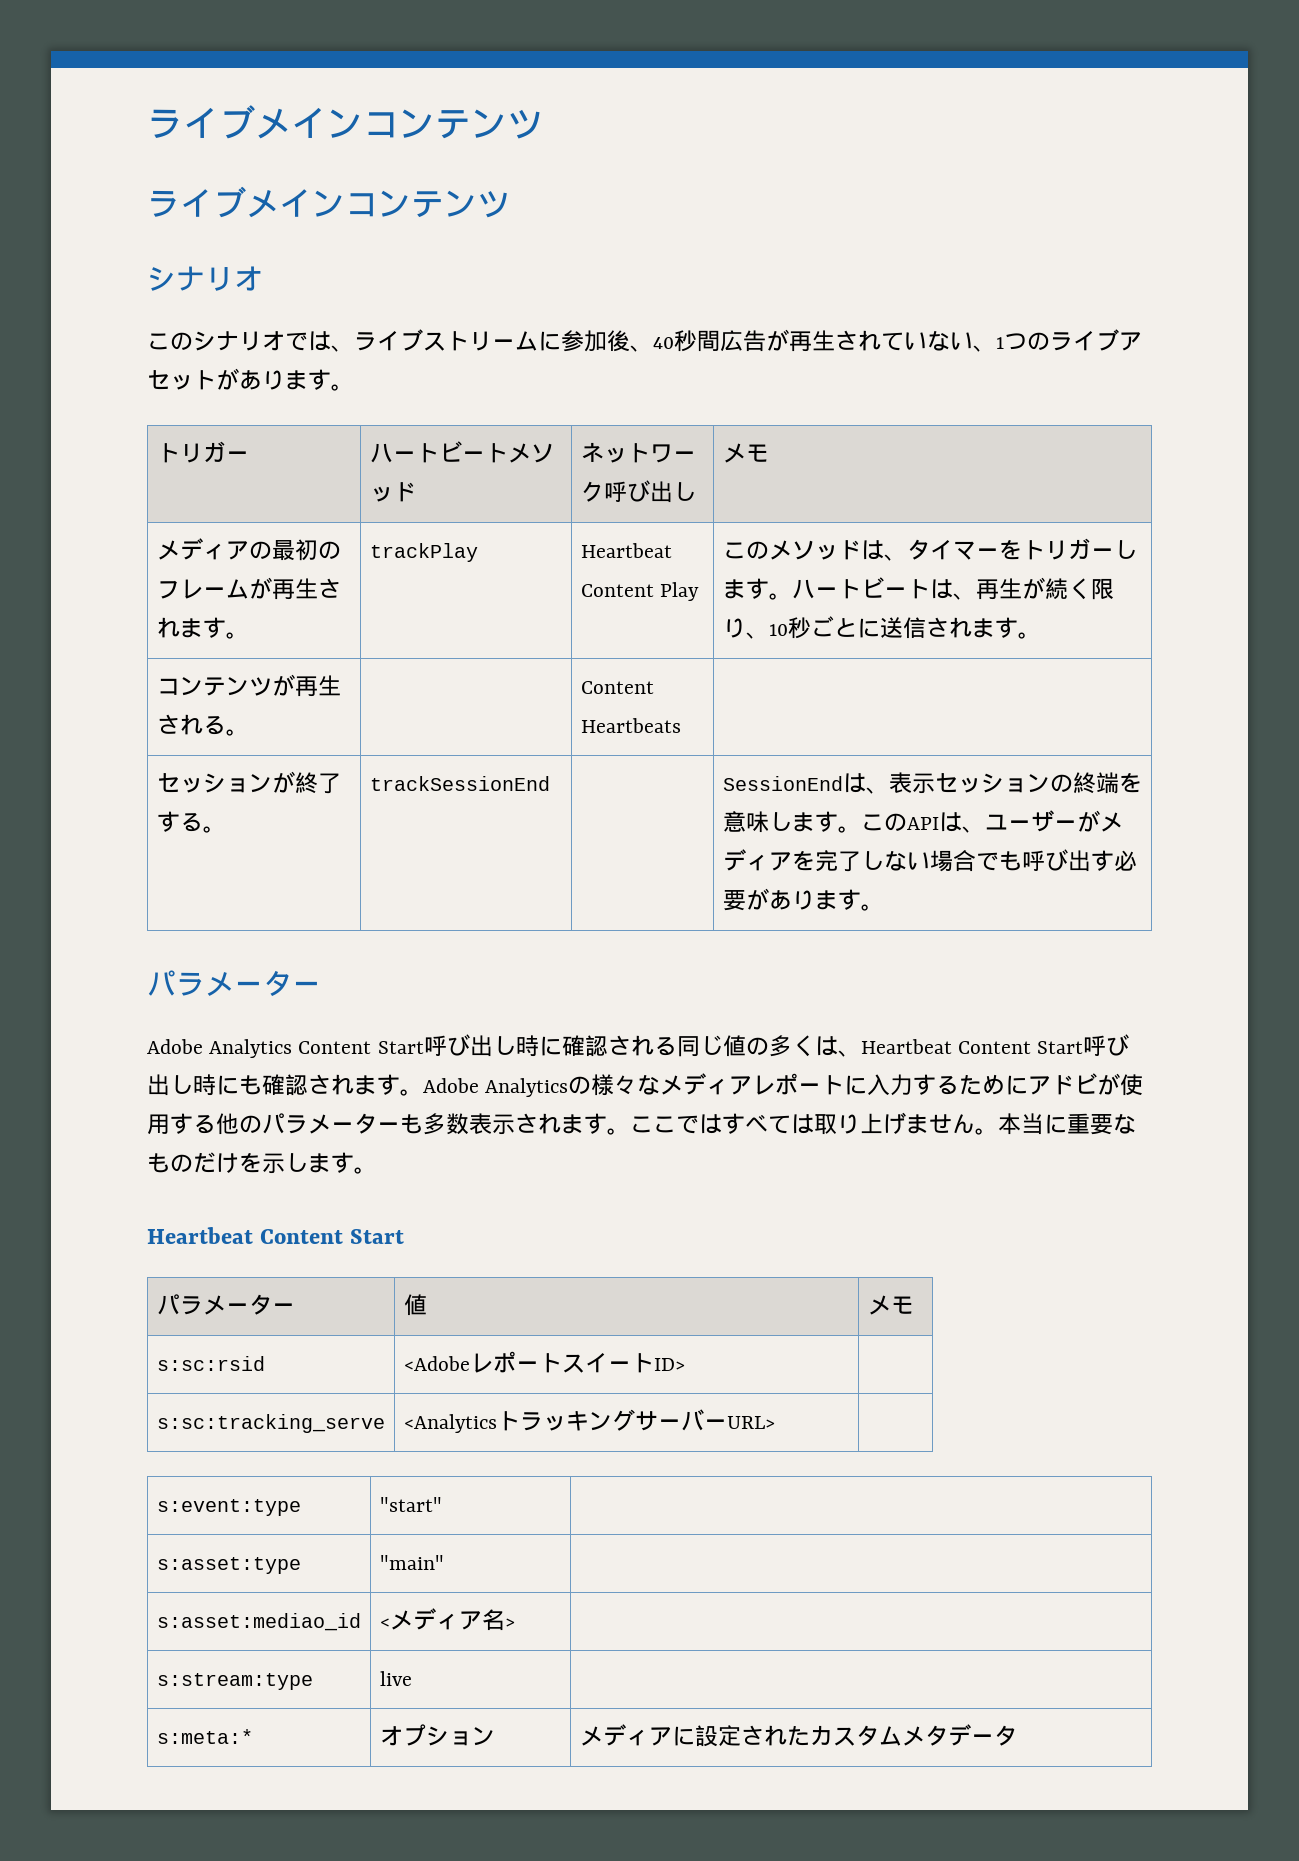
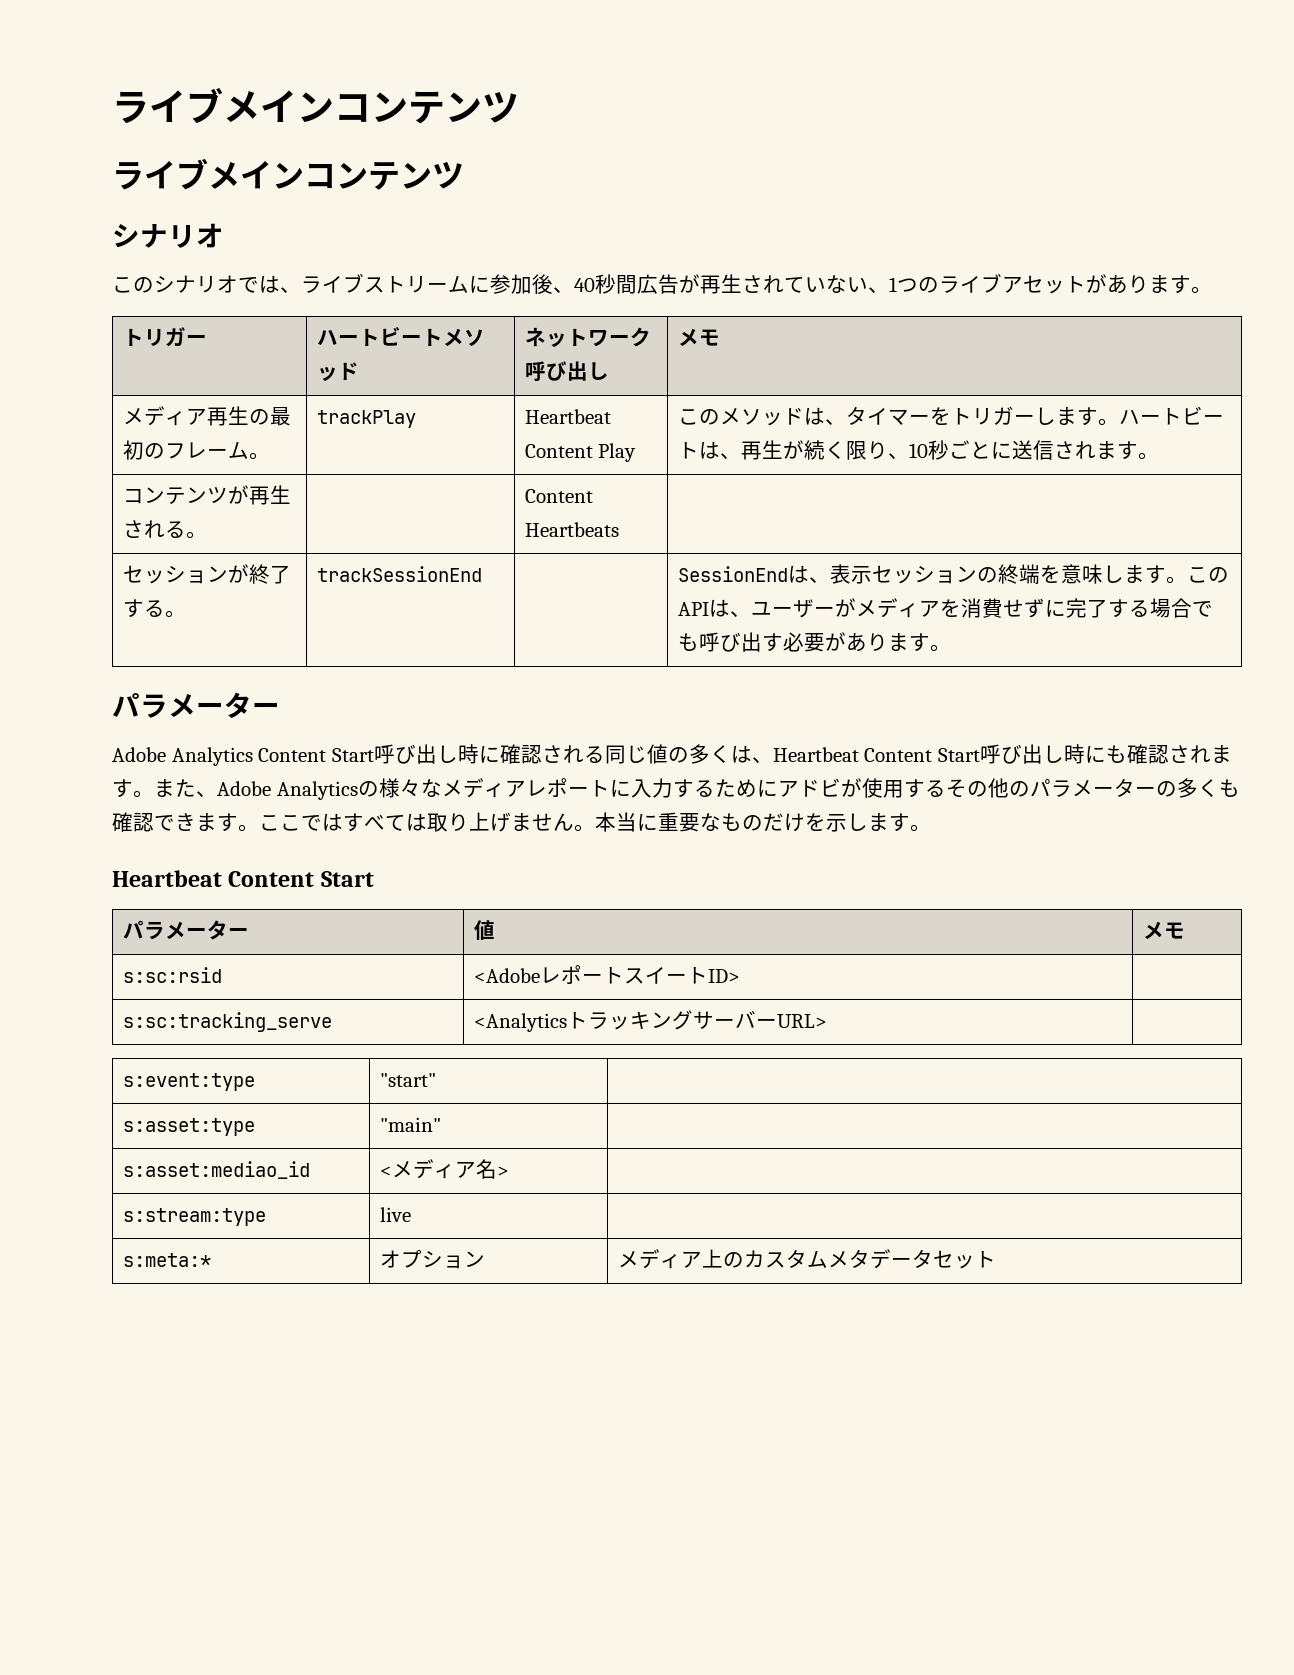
- メディアの最初のフレームが再生されます。 | trackPlay | Heartbeat Content Play | このメソッドは、タイマーをトリガーします。ハートビートは、再生が続く限り、10秒ごとに送信されます。
+ メディア再生の最初のフレーム。 | trackPlay | Heartbeat Content Play | このメソッドは、タイマーをトリガーします。ハートビートは、再生が続く限り、10秒ごとに送信されます。
- セッションが終了する。 | trackSessionEnd | | SessionEndは、表示セッションの終端を意味します。このAPIは、ユーザーがメディアを完了しない場合でも呼び出す必要があります。
+ セッションが終了する。 | trackSessionEnd | | SessionEndは、表示セッションの終端を意味します。このAPIは、ユーザーがメディアを消費せずに完了する場合でも呼び出す必要があります。
- Adobe Analyticsの様々なメディアレポートに入力するためにアドビが使用する他のパラメーターも多数表示されます。
+ また、Adobe Analyticsの様々なメディアレポートに入力するためにアドビが使用するその他のパラメーターの多くも確認できます。
- s:meta:* | オプション | メディアに設定されたカスタムメタデータ
+ s:meta:* | オプション | メディア上のカスタムメタデータセット

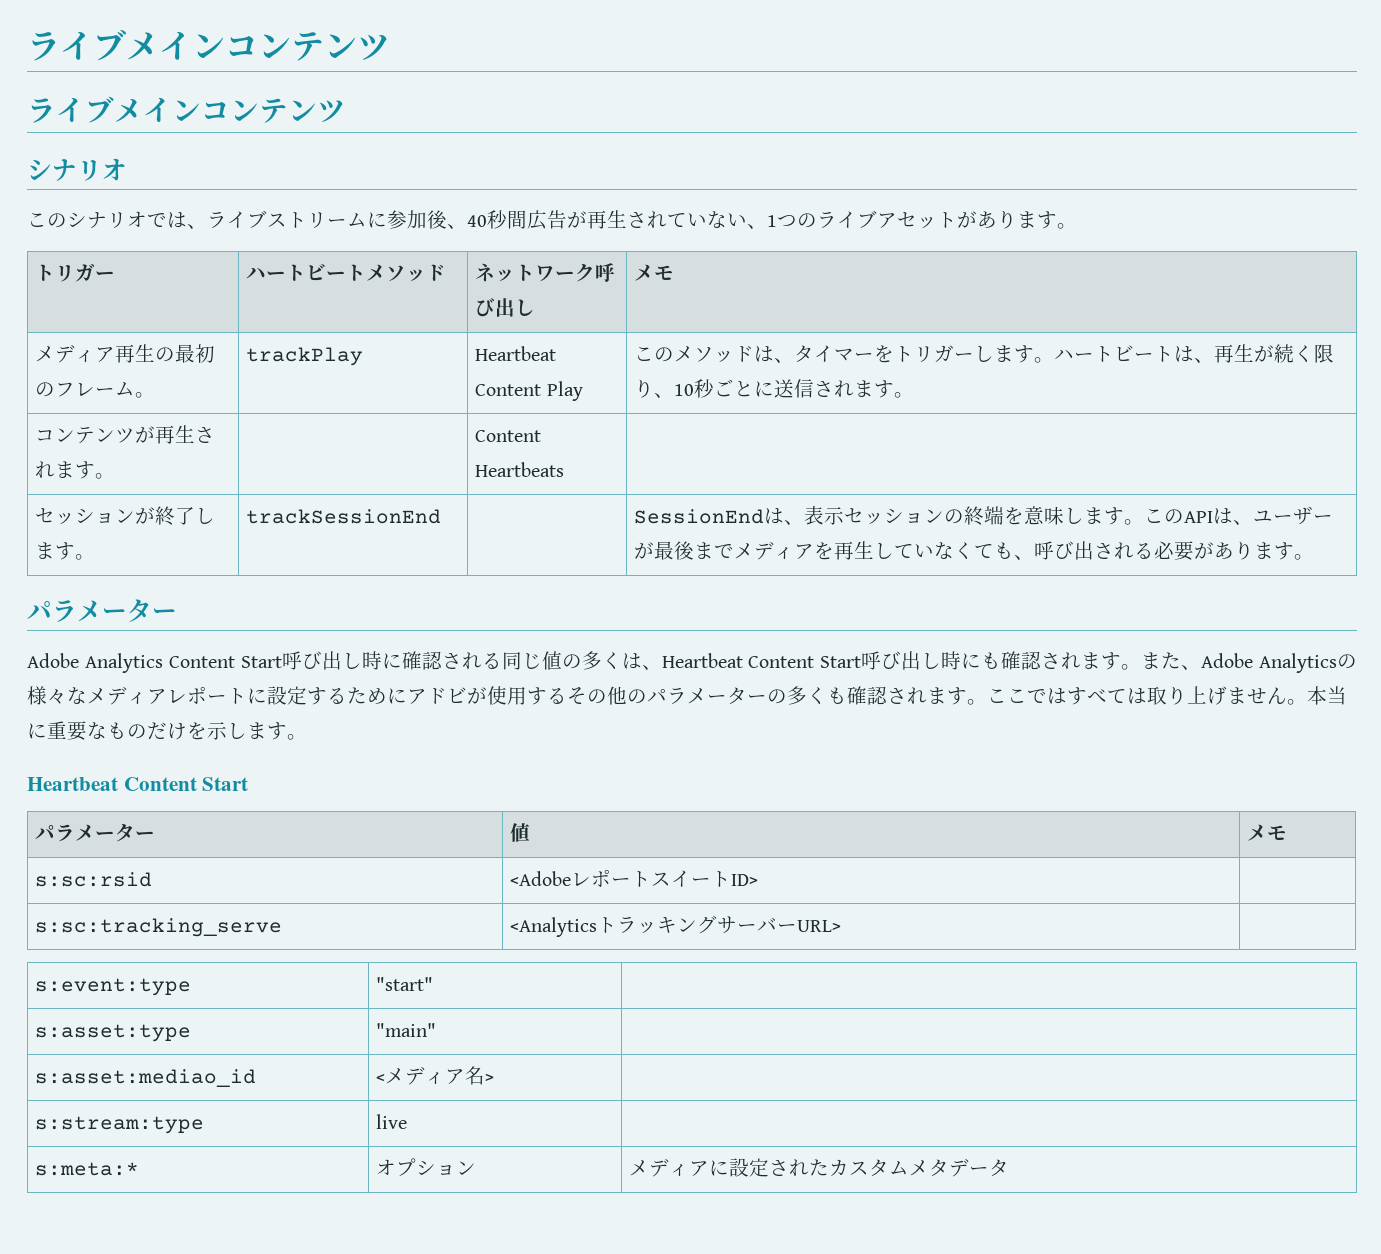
- コンテンツが再生される。 | | Content Heartbeats |
+ コンテンツが再生されます。 | | Content Heartbeats |
- セッションが終了する。 | trackSessionEnd | | SessionEndは、表示セッションの終端を意味します。このAPIは、ユーザーがメディアを消費せずに完了する場合でも呼び出す必要があります。
+ セッションが終了します。 | trackSessionEnd | | SessionEndは、表示セッションの終端を意味します。このAPIは、ユーザーが最後までメディアを再生していなくても、呼び出される必要があります。
- また、Adobe Analyticsの様々なメディアレポートに入力するためにアドビが使用するその他のパラメーターの多くも確認できます。
+ また、Adobe Analyticsの様々なメディアレポートに設定するためにアドビが使用するその他のパラメーターの多くも確認されます。
- s:meta:* | オプション | メディア上のカスタムメタデータセット
+ s:meta:* | オプション | メディアに設定されたカスタムメタデータ

